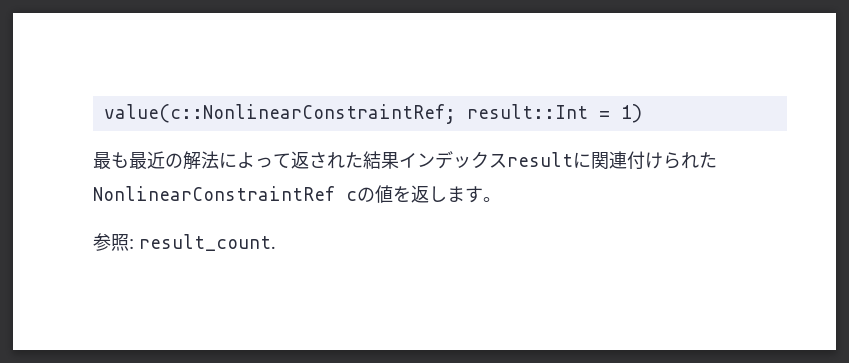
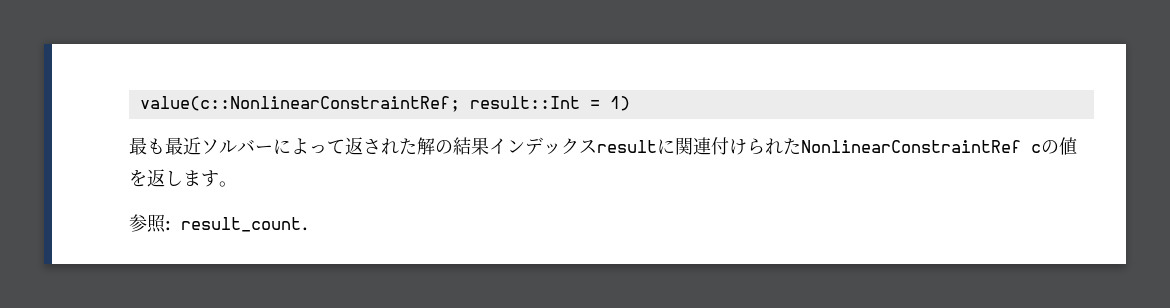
- 最も最近の解法によって返された結果インデックスresultに関連付けられたNonlinearConstraintRef cの値を返します。
+ 最も最近ソルバーによって返された解の結果インデックスresultに関連付けられたNonlinearConstraintRef cの値を返します。

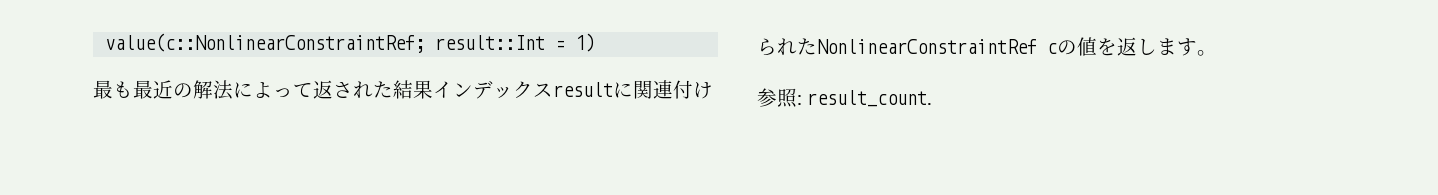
- 最も最近ソルバーによって返された解の結果インデックスresultに関連付けられたNonlinearConstraintRef cの値を返します。
+ 最も最近の解法によって返された結果インデックスresultに関連付けられたNonlinearConstraintRef cの値を返します。

